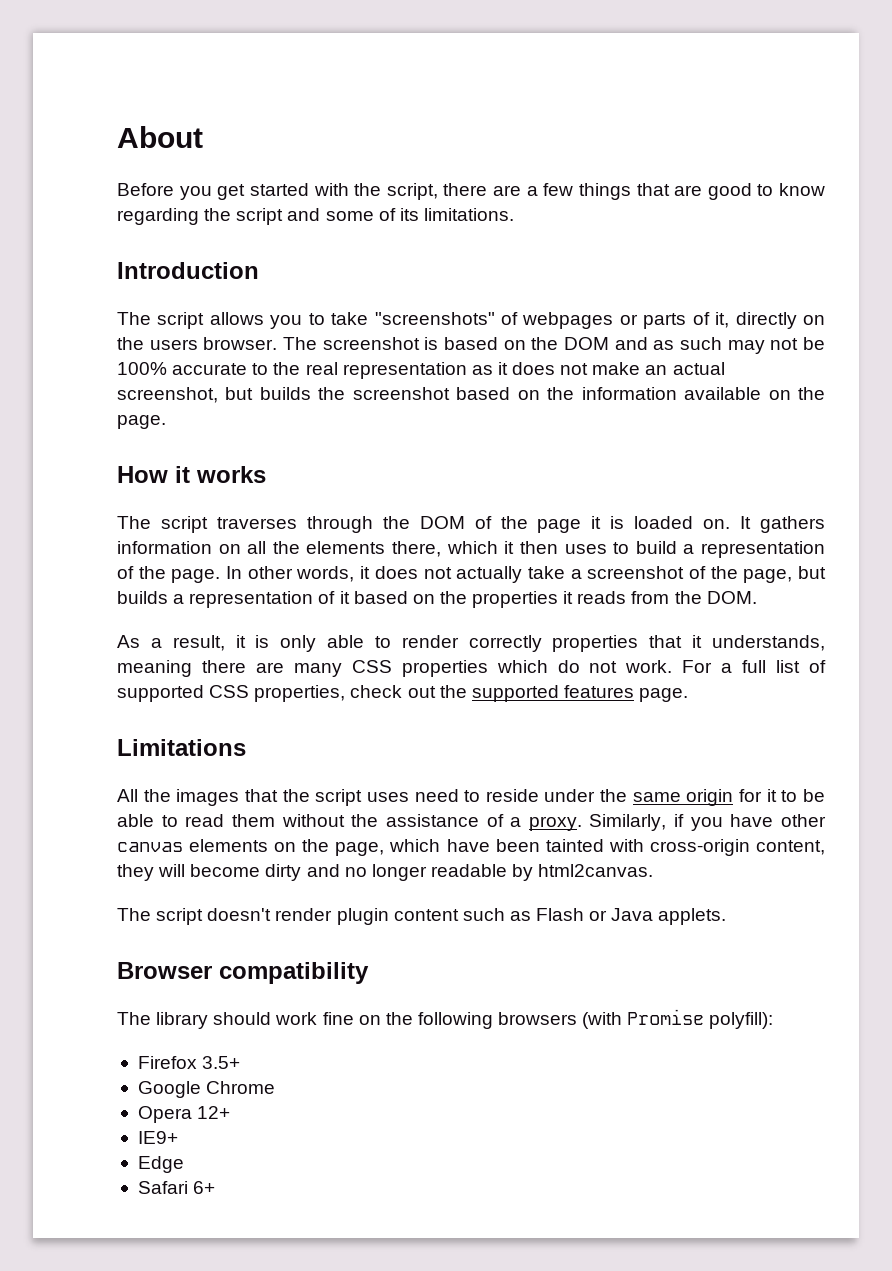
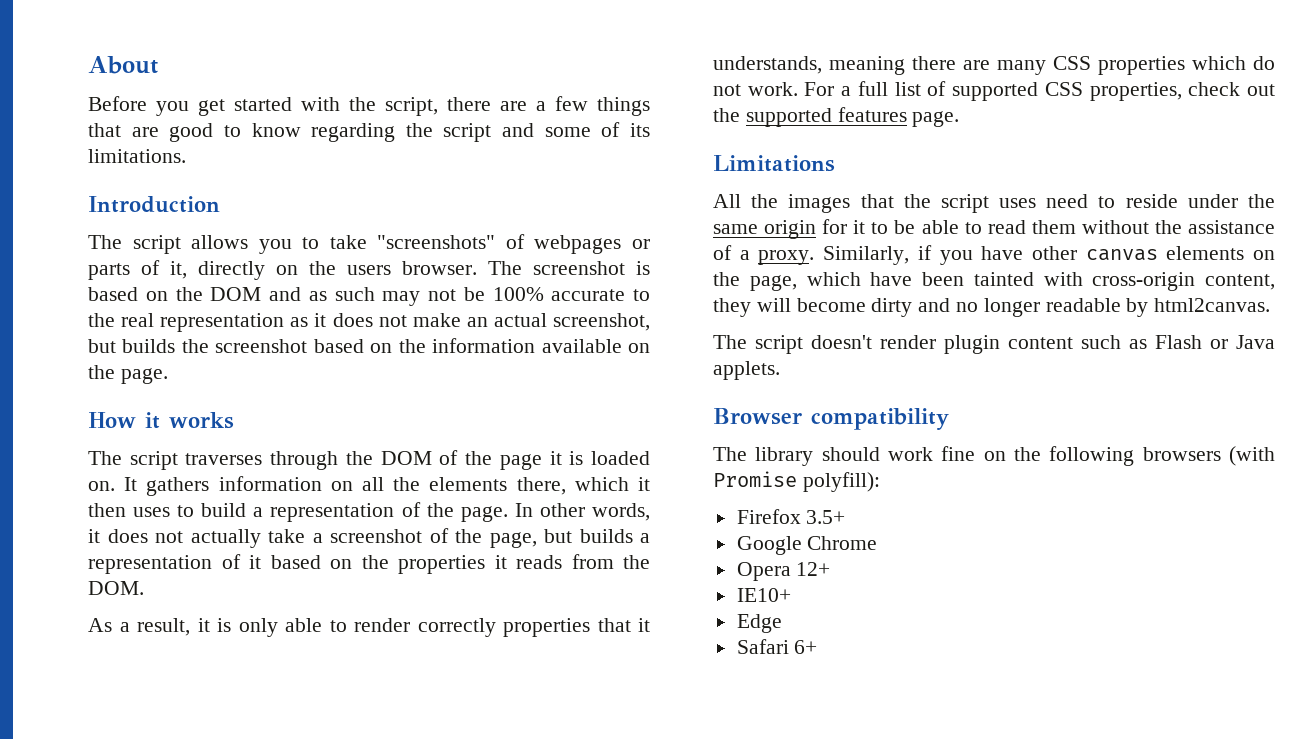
- IE9+
+ IE10+

